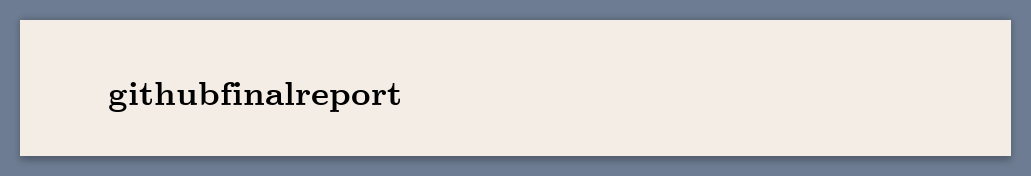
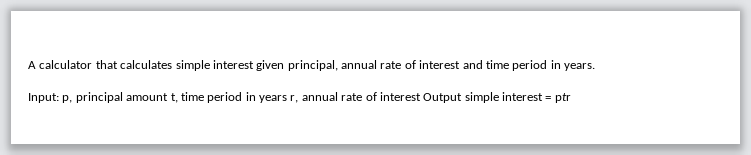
- githubfinalreport
+ A calculator that calculates simple interest given principal, annual rate of interest and time period in years.
+ Input: p, principal amount t, time period in years r, annual rate of interest Output simple interest = ptr

